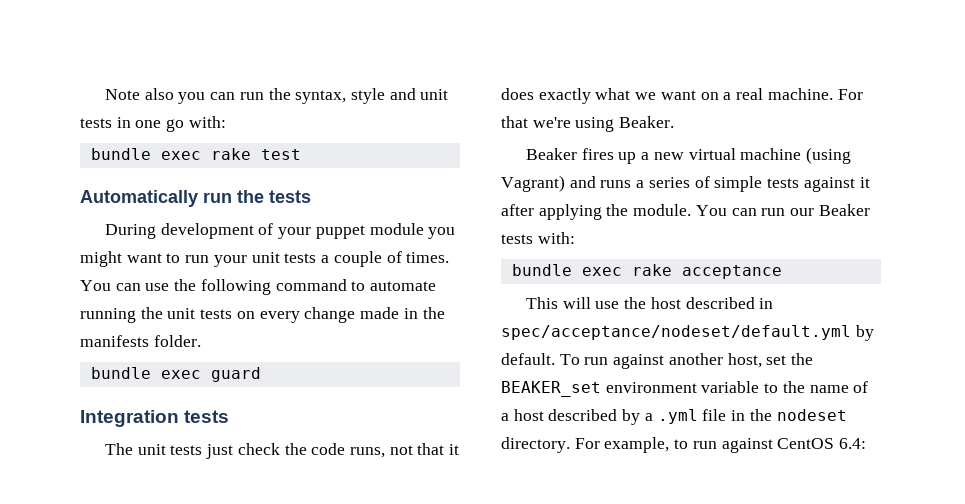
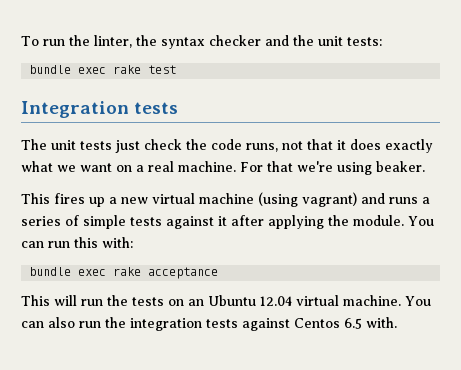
- Note also you can run the syntax, style and unit tests in one go with:
+ To run the linter, the syntax checker and the unit tests:
  bundle exec rake test
- Automatically run the tests
- During development of your puppet module you might want to run your unit tests a couple of times. You can use the following command to automate running the unit tests on every change made in the manifests folder.
- bundle exec guard
- For that we're using Beaker.
- Beaker fires up a new virtual machine (using Vagrant) and runs a series of simple tests against it after applying the module.
+ For that we're using beaker.
+ This fires up a new virtual machine (using vagrant) and runs a series of simple tests against it after applying the module.
- You can run our Beaker tests with:
+ You can run this with:
- This will use the host described in spec/acceptance/nodeset/default.yml by default. To run against another host, set the BEAKER_set environment variable to the name of a host described by a .yml file in the nodeset directory. For example, to run against CentOS 6.4:
+ This will run the tests on an Ubuntu 12.04 virtual machine. You can also run the integration tests against Centos 6.5 with.

